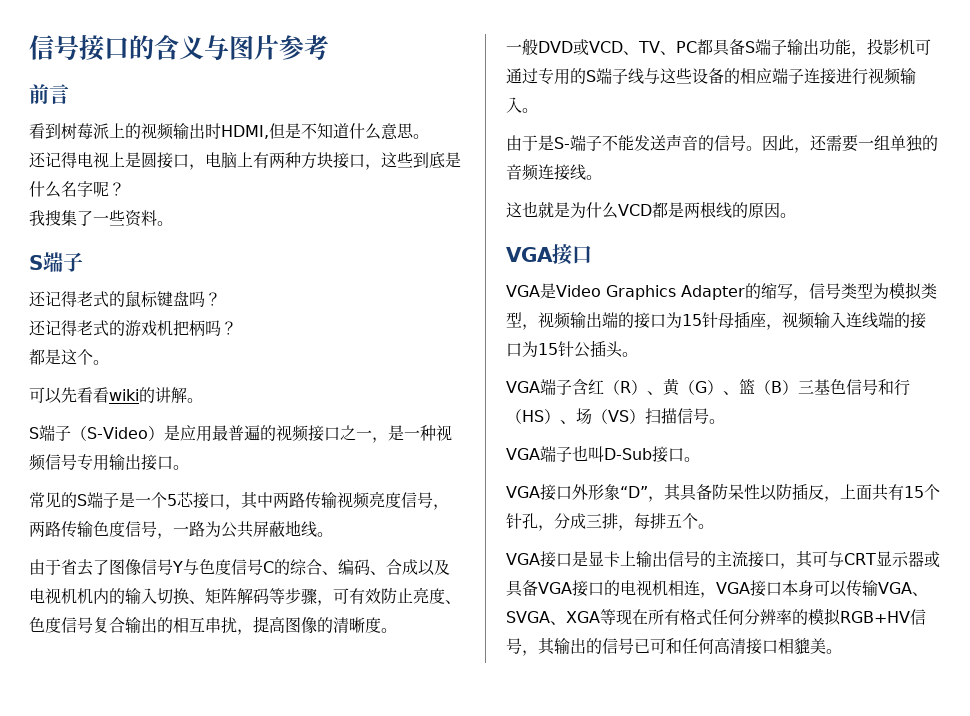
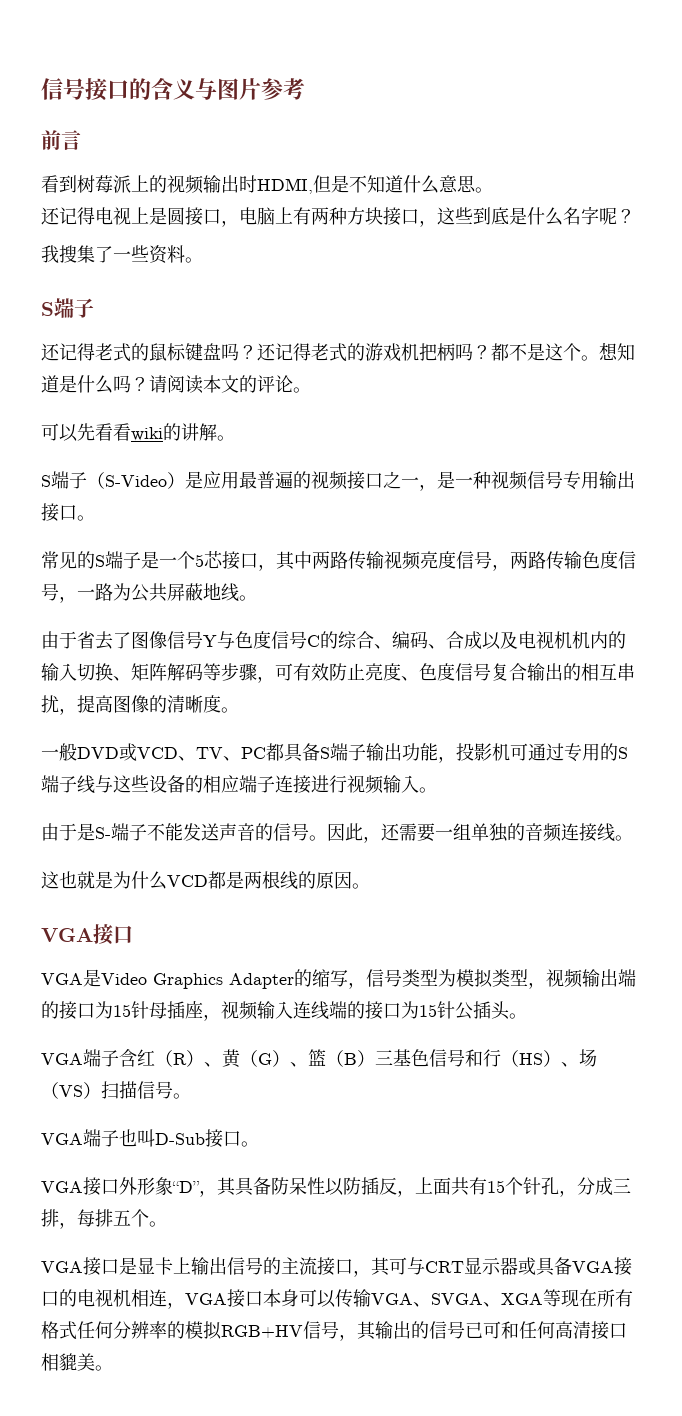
- 还记得老式的鼠标键盘吗？
- 还记得老式的游戏机把柄吗？
- 都是这个。
+ 还记得老式的鼠标键盘吗？还记得老式的游戏机把柄吗？都不是这个。想知道是什么吗？请阅读本文的评论。

